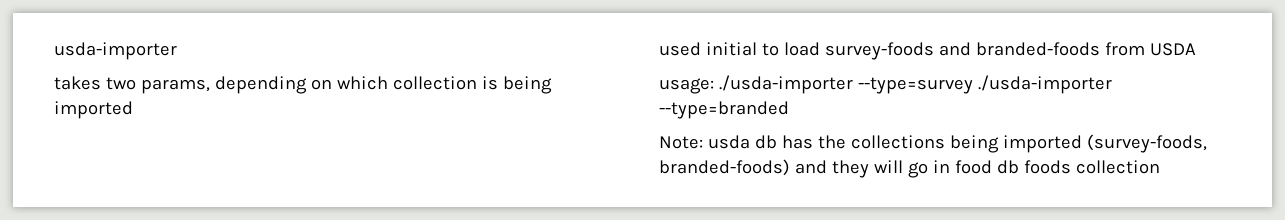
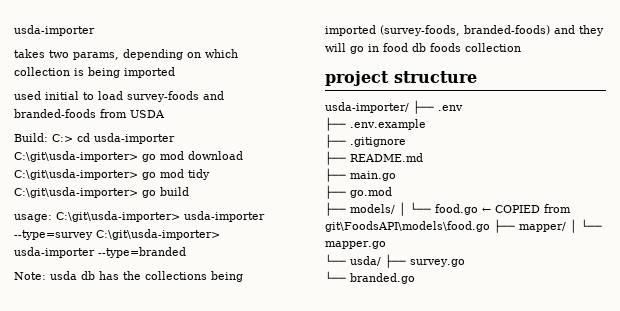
- usage: ./usda-importer --type=survey ./usda-importer --type=branded
+ Build: C:> cd usda-importer C:\git\usda-importer> go mod download C:\git\usda-importer> go mod tidy C:\git\usda-importer> go build
+ usage: C:\git\usda-importer> usda-importer --type=survey C:\git\usda-importer> usda-importer --type=branded
+ project structure
+ usda-importer/ ├── .env
+ ├── .env.example
+ ├── .gitignore
+ ├── README.md
+ ├── main.go
+ ├── go.mod
+ ├── models/ │ └── food.go ← COPIED from git\FoodsAPI\models\food.go ├── mapper/ │ └── mapper.go
+ └── usda/ ├── survey.go
+ └── branded.go

